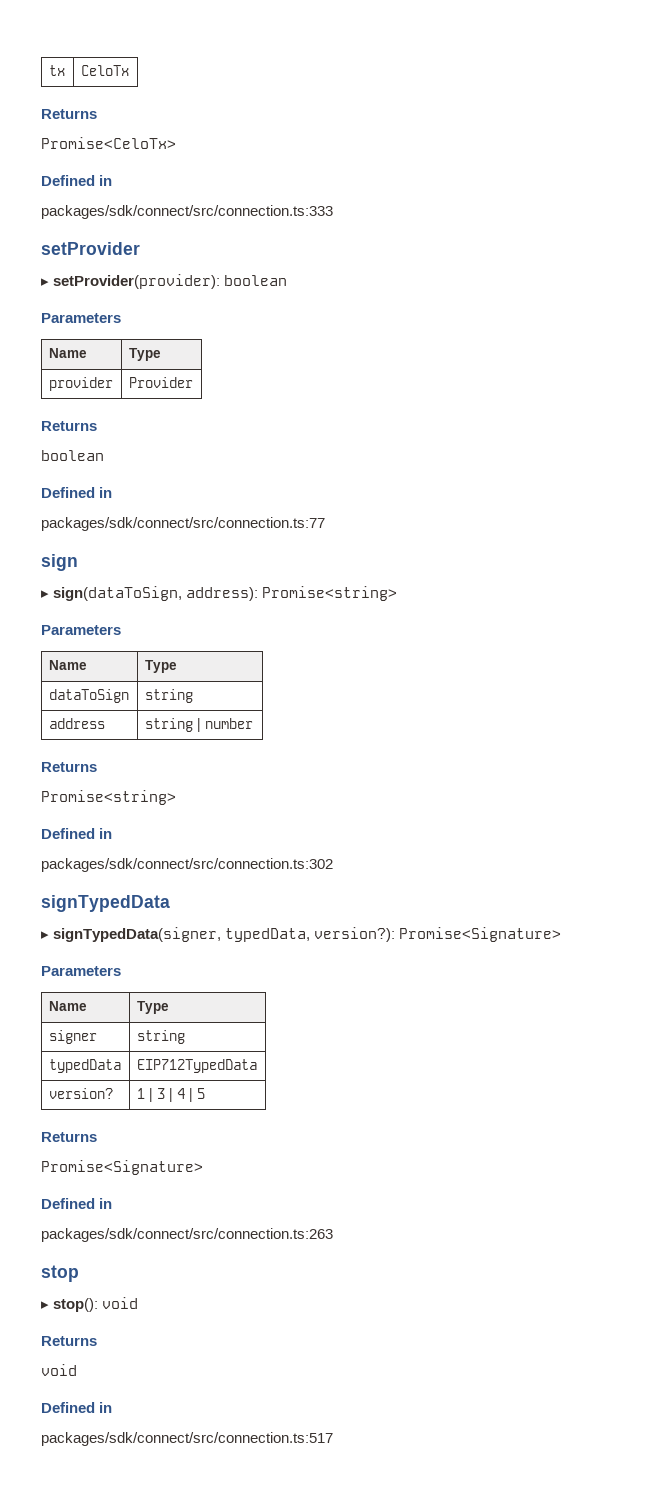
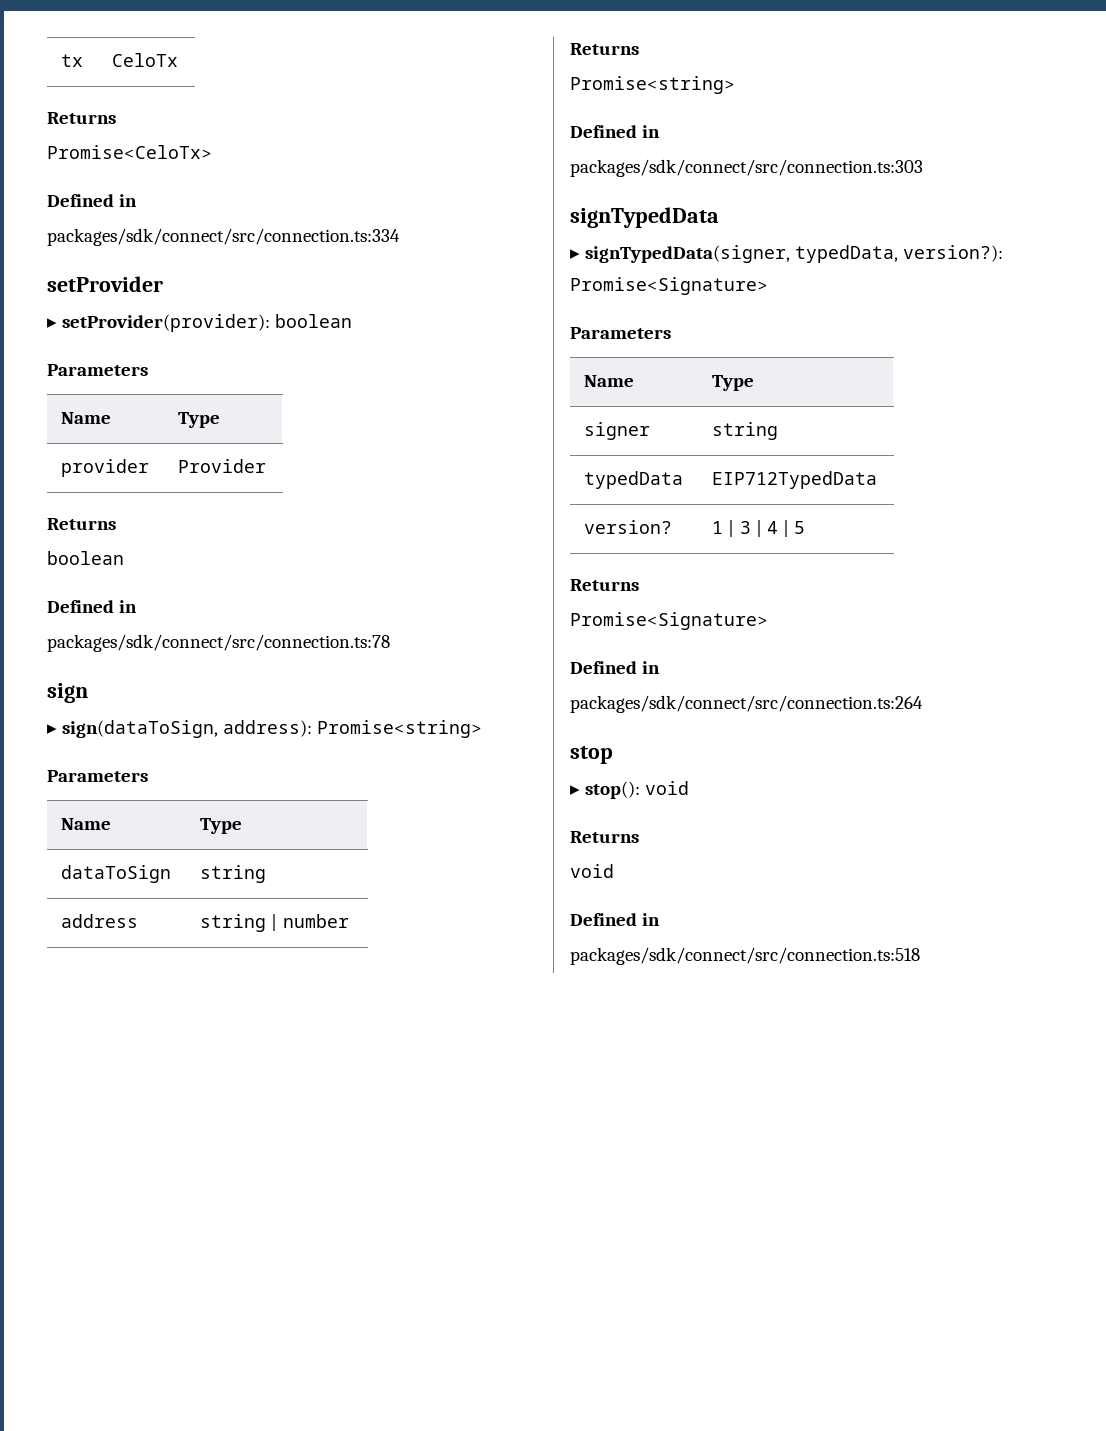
- packages/sdk/connect/src/connection.ts:333
+ packages/sdk/connect/src/connection.ts:334
- packages/sdk/connect/src/connection.ts:77
+ packages/sdk/connect/src/connection.ts:78
- packages/sdk/connect/src/connection.ts:302
+ packages/sdk/connect/src/connection.ts:303
- packages/sdk/connect/src/connection.ts:263
+ packages/sdk/connect/src/connection.ts:264
- packages/sdk/connect/src/connection.ts:517
+ packages/sdk/connect/src/connection.ts:518

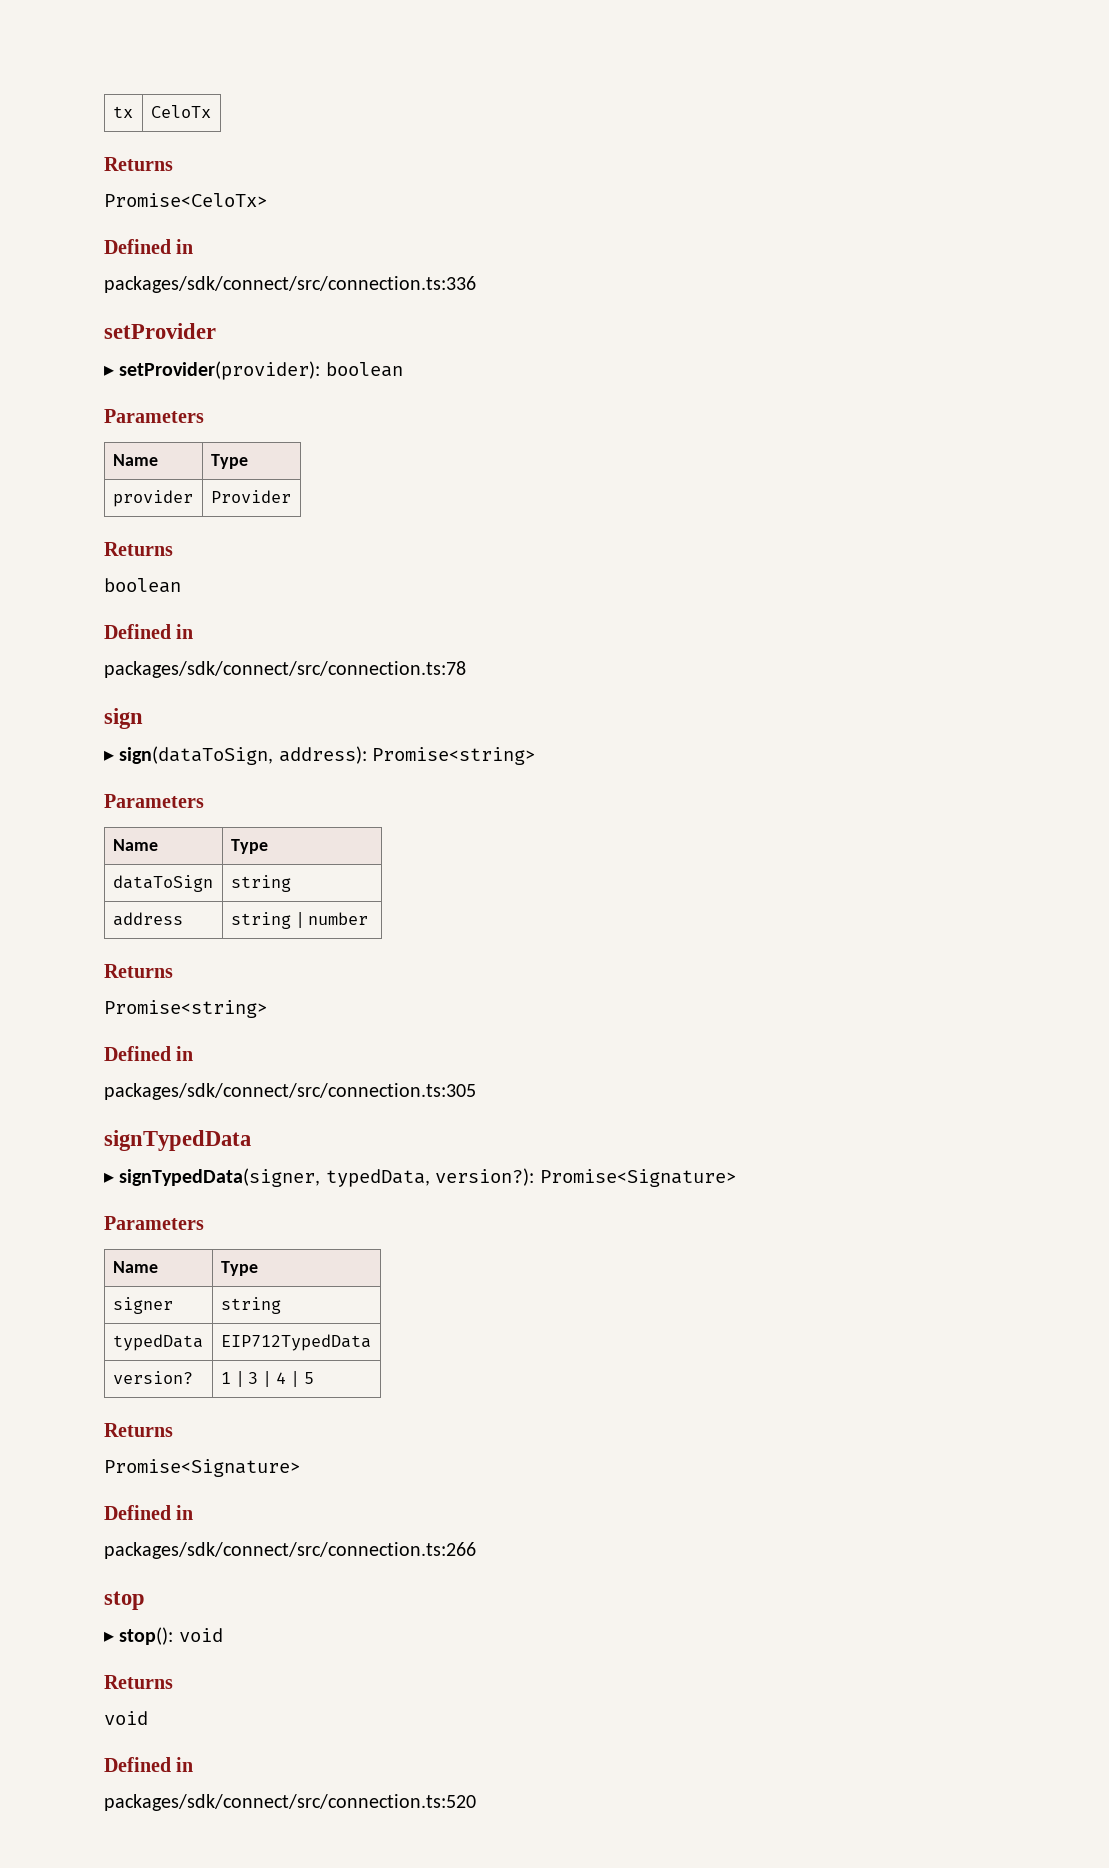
- packages/sdk/connect/src/connection.ts:334
+ packages/sdk/connect/src/connection.ts:336
- packages/sdk/connect/src/connection.ts:303
+ packages/sdk/connect/src/connection.ts:305
- packages/sdk/connect/src/connection.ts:264
+ packages/sdk/connect/src/connection.ts:266
- packages/sdk/connect/src/connection.ts:518
+ packages/sdk/connect/src/connection.ts:520

